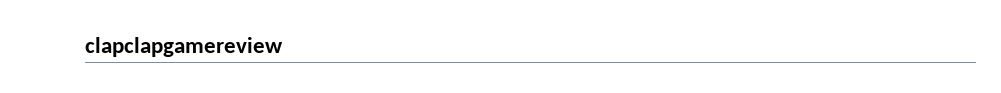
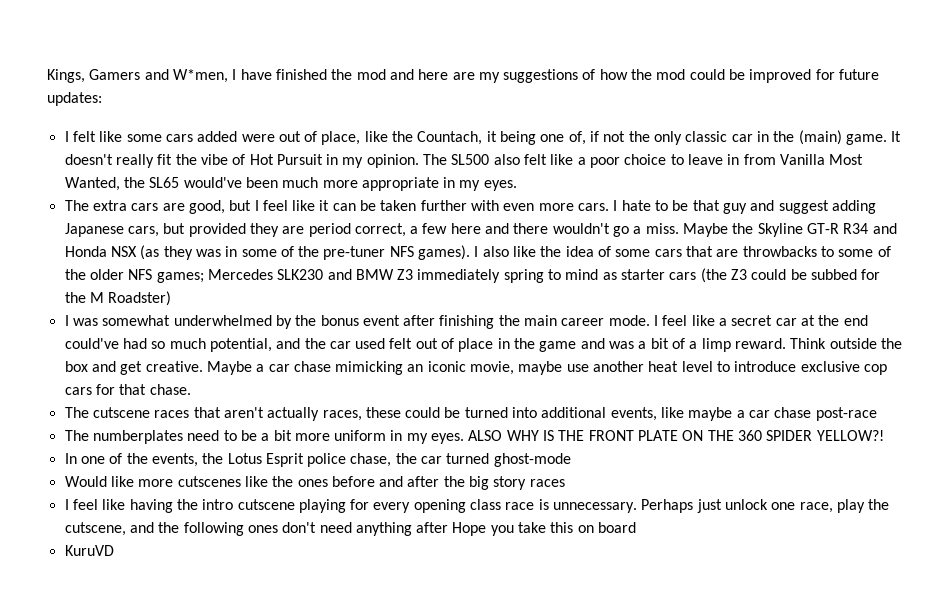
- clapclapgamereview
+ Kings, Gamers and W*men, I have finished the mod and here are my suggestions of how the mod could be improved for future updates:
+ I felt like some cars added were out of place, like the Countach, it being one of, if not the only classic car in the (main) game. It doesn't really fit the vibe of Hot Pursuit in my opinion. The SL500 also felt like a poor choice to leave in from Vanilla Most Wanted, the SL65 would've been much more appropriate in my eyes.
+ The extra cars are good, but I feel like it can be taken further with even more cars. I hate to be that guy and suggest adding Japanese cars, but provided they are period correct, a few here and there wouldn't go a miss. Maybe the Skyline GT-R R34 and Honda NSX (as they was in some of the pre-tuner NFS games). I also like the idea of some cars that are throwbacks to some of the older NFS games; Mercedes SLK230 and BMW Z3 immediately spring to mind as starter cars (the Z3 could be subbed for the M Roadster)
+ I was somewhat underwhelmed by the bonus event after finishing the main career mode. I feel like a secret car at the end could've had so much potential, and the car used felt out of place in the game and was a bit of a limp reward. Think outside the box and get creative. Maybe a car chase mimicking an iconic movie, maybe use another heat level to introduce exclusive cop cars for that chase.
+ The cutscene races that aren't actually races, these could be turned into additional events, like maybe a car chase post-race
+ The numberplates need to be a bit more uniform in my eyes. ALSO WHY IS THE FRONT PLATE ON THE 360 SPIDER YELLOW?!
+ In one of the events, the Lotus Esprit police chase, the car turned ghost-mode
+ Would like more cutscenes like the ones before and after the big story races
+ I feel like having the intro cutscene playing for every opening class race is unnecessary. Perhaps just unlock one race, play the cutscene, and the following ones don't need anything after Hope you take this on board
+ KuruVD

